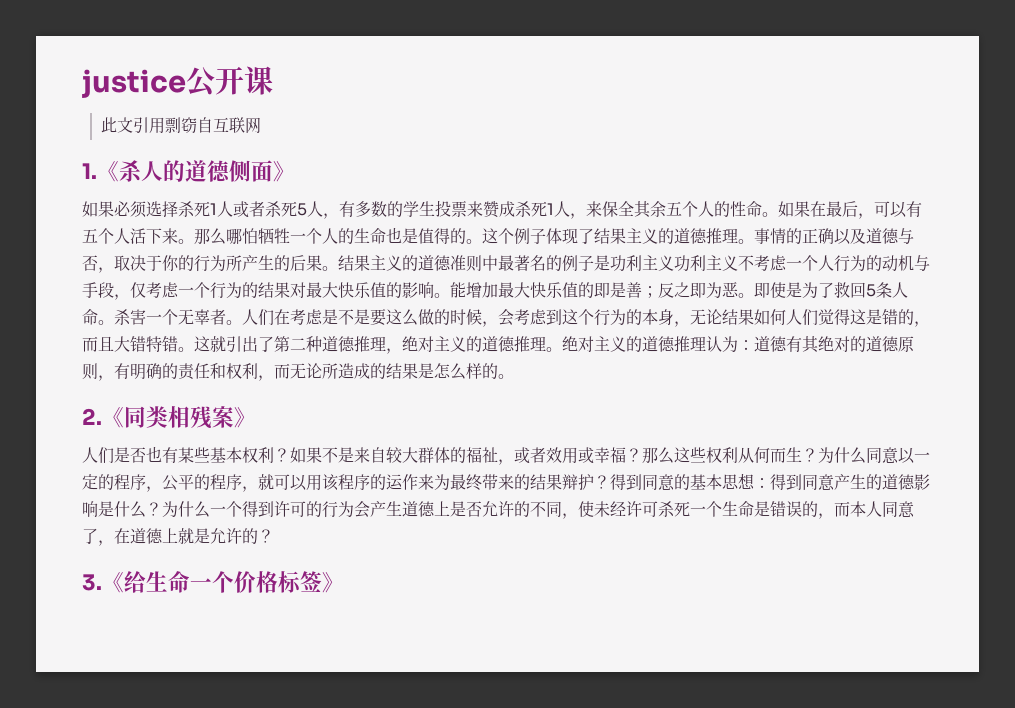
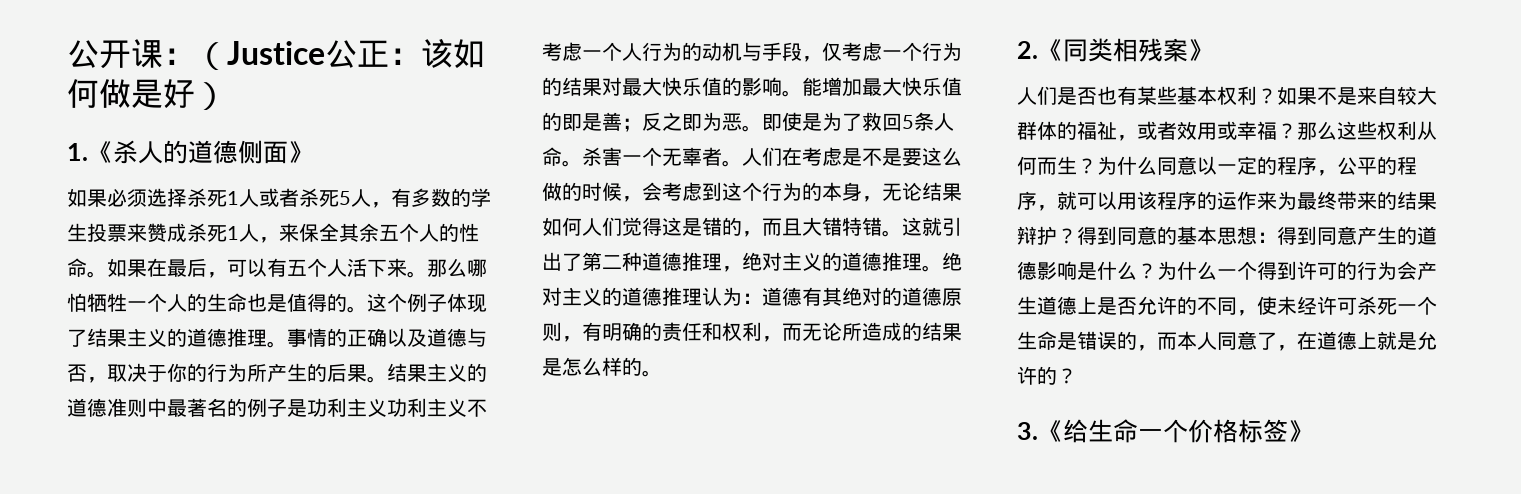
- justice公开课
- 此文引用剽窃自互联网
+ 公开课：（Justice公正：该如何做是好）

